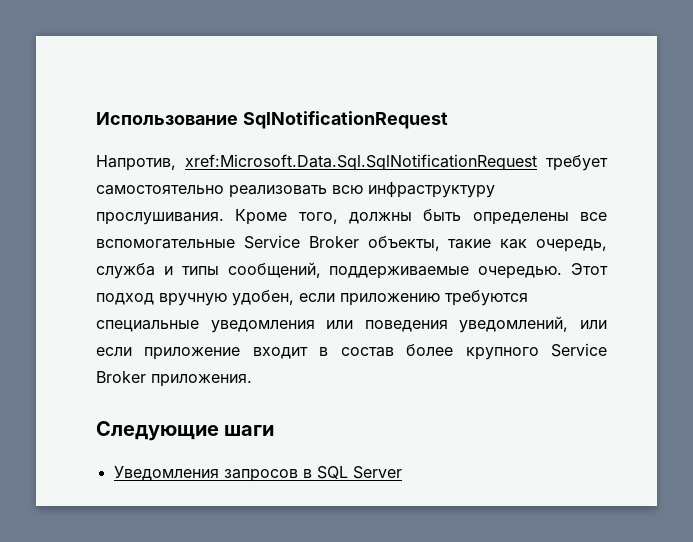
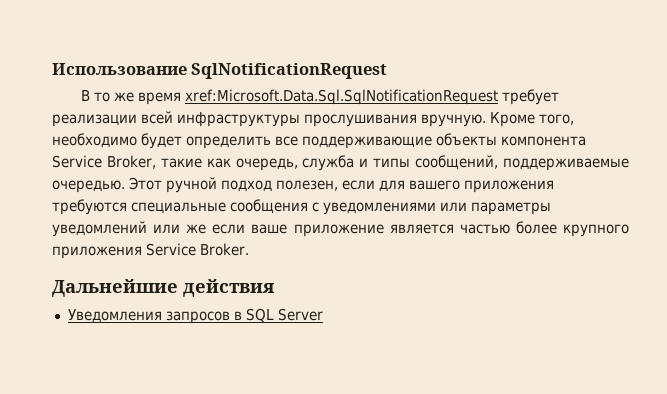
- Напротив, xref:Microsoft.Data.Sql.SqlNotificationRequest требует самостоятельно реализовать всю инфраструктуру прослушивания. Кроме того, должны быть определены все вспомогательные Service Broker объекты, такие как очередь, служба и типы сообщений, поддерживаемые очередью.
+ В то же время xref:Microsoft.Data.Sql.SqlNotificationRequest требует реализации всей инфраструктуры прослушивания вручную. Кроме того, необходимо будет определить все поддерживающие объекты компонента Service Broker, такие как очередь, служба и типы сообщений, поддерживаемые очередью.
- Этот подход вручную удобен, если приложению требуются специальные уведомления или поведения уведомлений, или если приложение входит в состав более крупного Service Broker приложения.
- Следующие шаги
+ Этот ручной подход полезен, если для вашего приложения требуются специальные сообщения с уведомлениями или параметры уведомлений или же если ваше приложение является частью более крупного приложения Service Broker.
+ Дальнейшие действия

